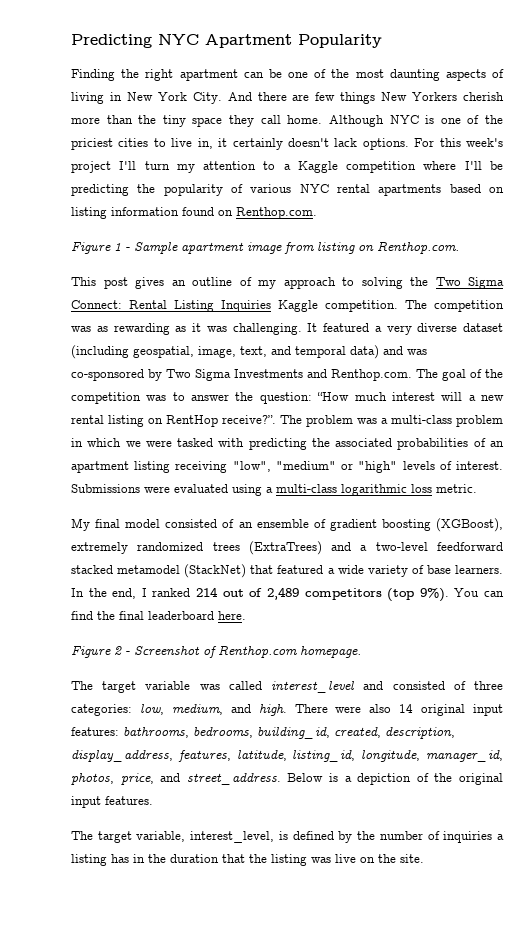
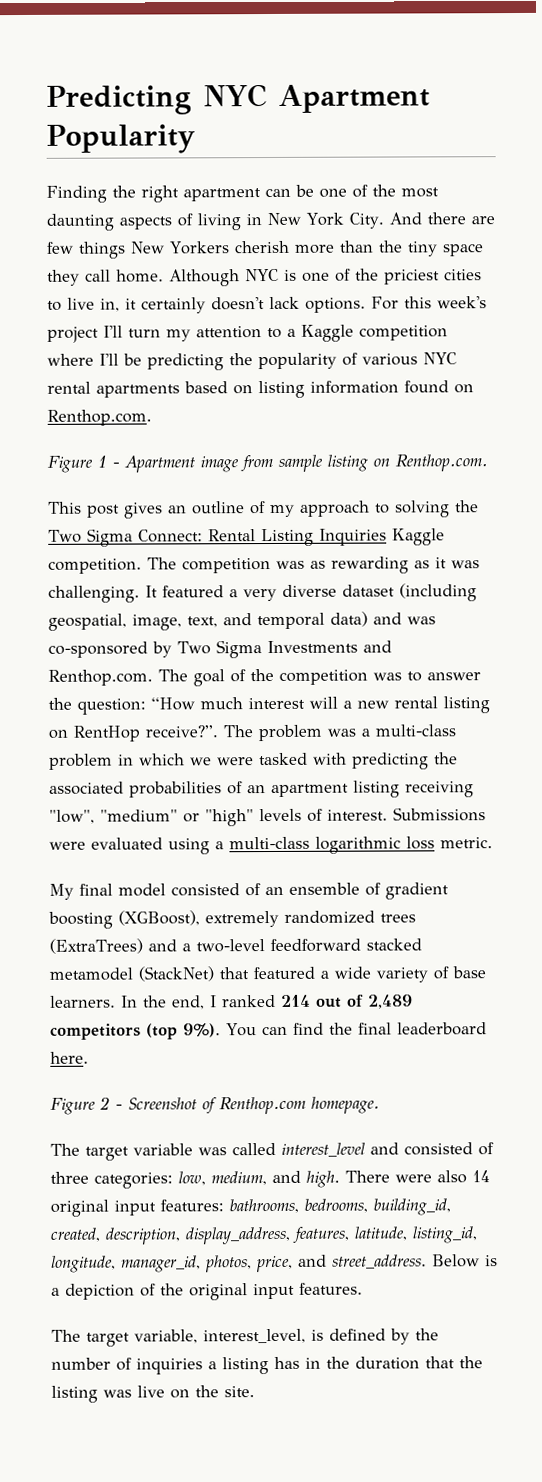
- Figure 1 - Sample apartment image from listing on Renthop.com.
+ Figure 1 - Apartment image from sample listing on Renthop.com.

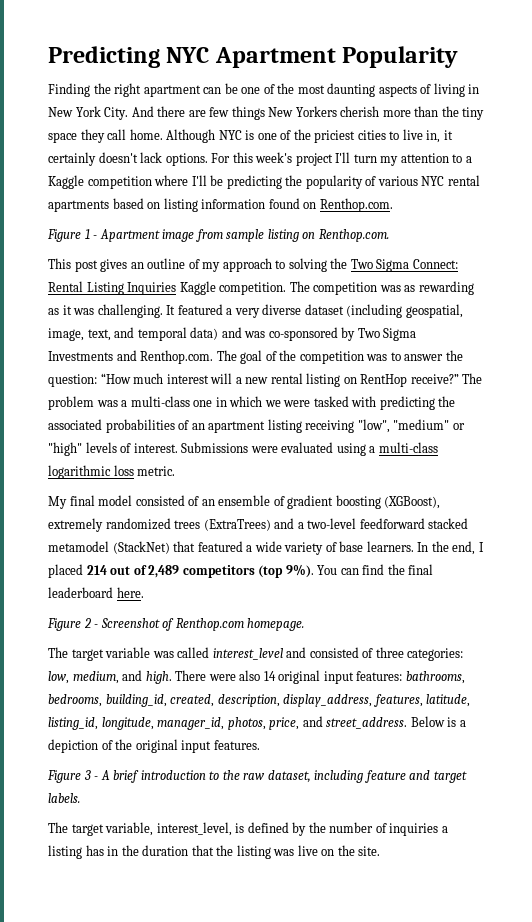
- It featured a very diverse dataset (including geospatial, image, text, and temporal data) and was co-sponsored by Two Sigma Investments and Renthop.com. The goal of the competition was to answer the question: “How much interest will a new rental listing on RentHop receive?”.
+ It featured a very diverse dataset (including geospatial, image, text, and temporal data) and was co-sponsored by Two Sigma Investments and Renthop.com. The goal of the competition was to answer the question: “How much interest will a new rental listing on RentHop receive?”
- The problem was a multi-class problem in which we were tasked with predicting the associated probabilities of an apartment listing receiving "low", "medium" or "high" levels of interest.
+ The problem was a multi-class one in which we were tasked with predicting the associated probabilities of an apartment listing receiving "low", "medium" or "high" levels of interest.
- In the end, I ranked 214 out of 2,489 competitors (top 9%).
+ In the end, I placed 214 out of 2,489 competitors (top 9%).
+ Figure 3 - A brief introduction to the raw dataset, including feature and target labels.

